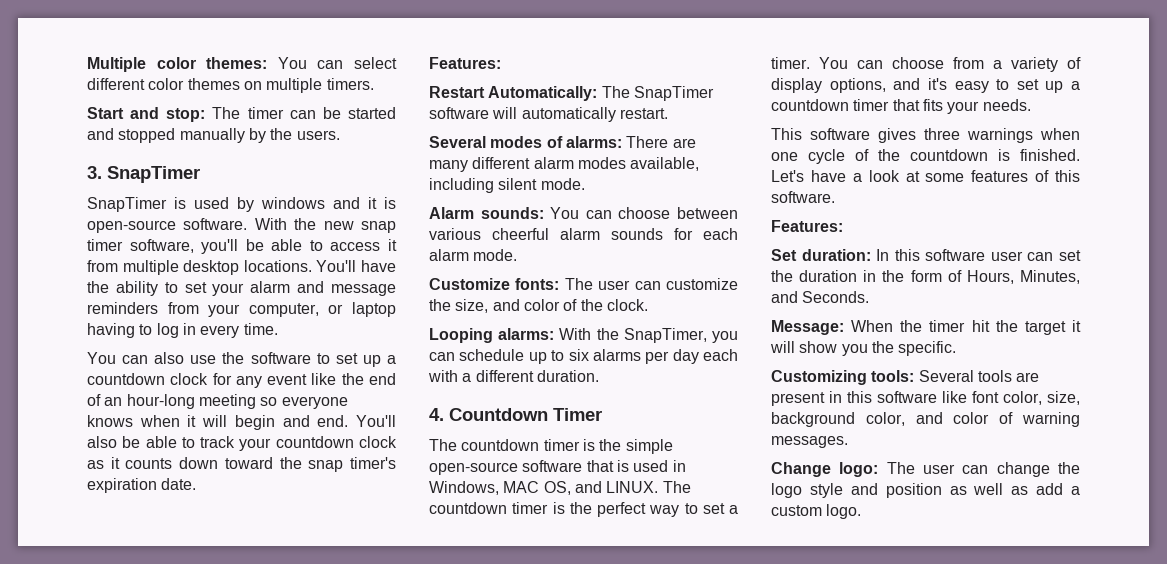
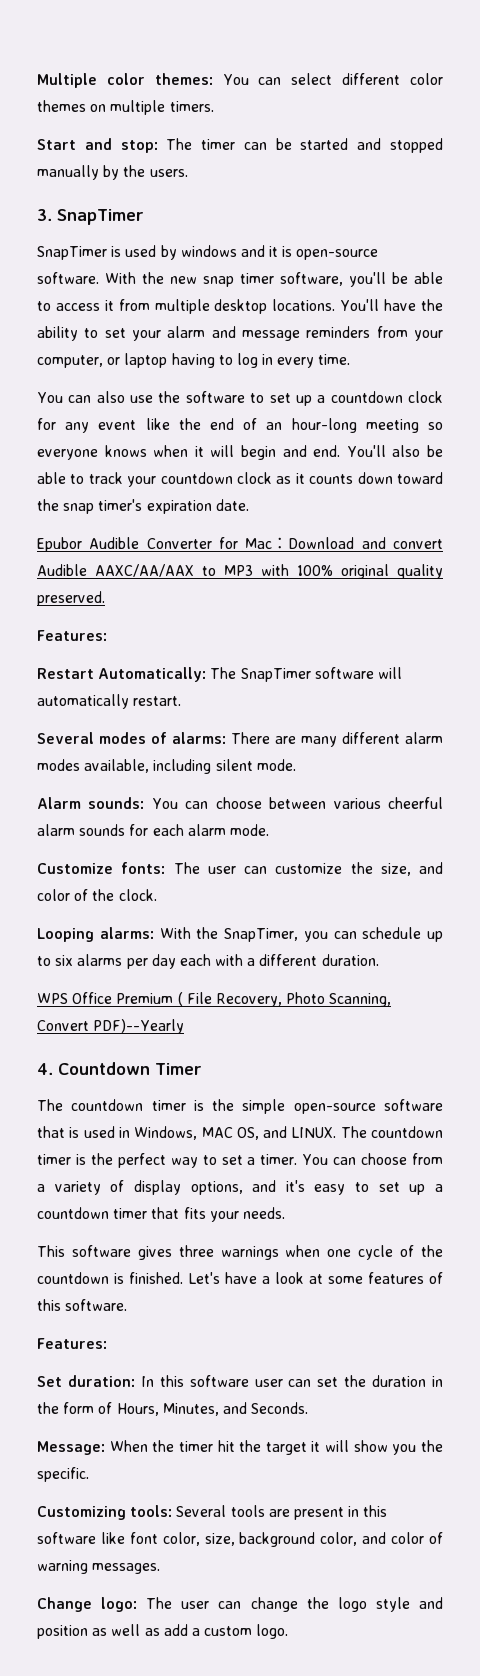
+ Epubor Audible Converter for Mac：Download and convert Audible AAXC/AA/AAX to MP3 with 100% original quality preserved.
+ WPS Office Premium ( File Recovery, Photo Scanning, Convert PDF)--Yearly

